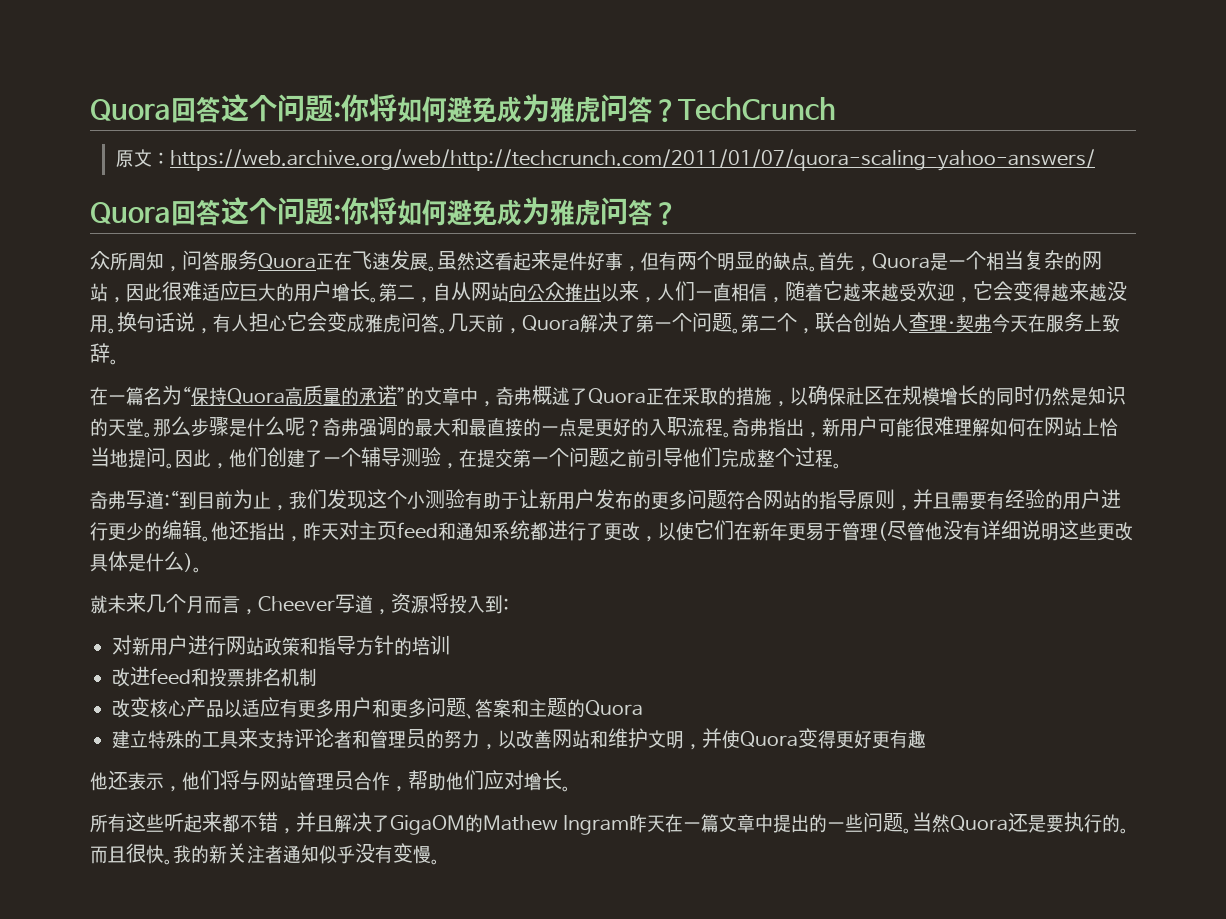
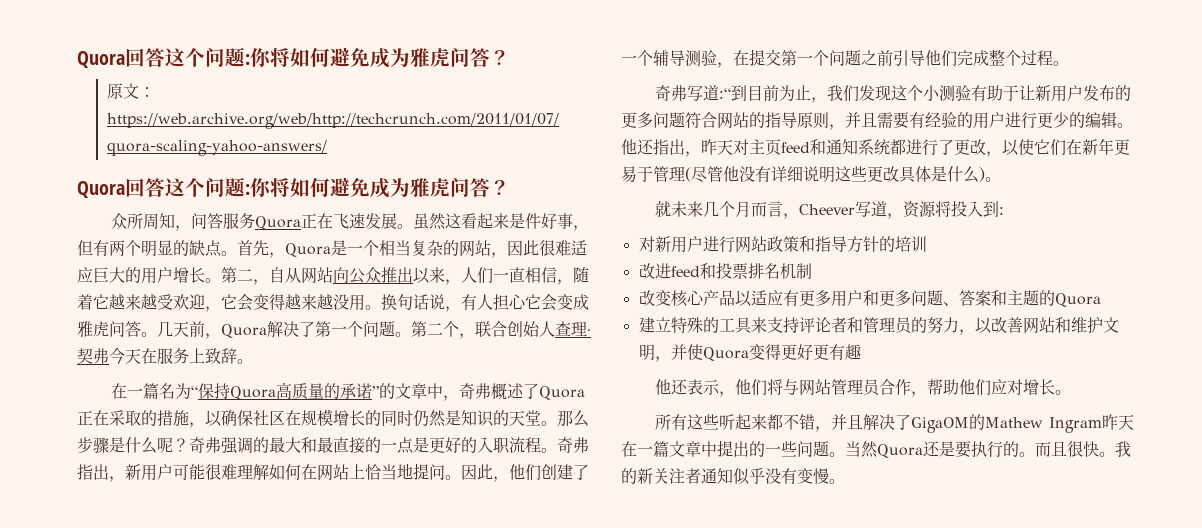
- TechCrunch

